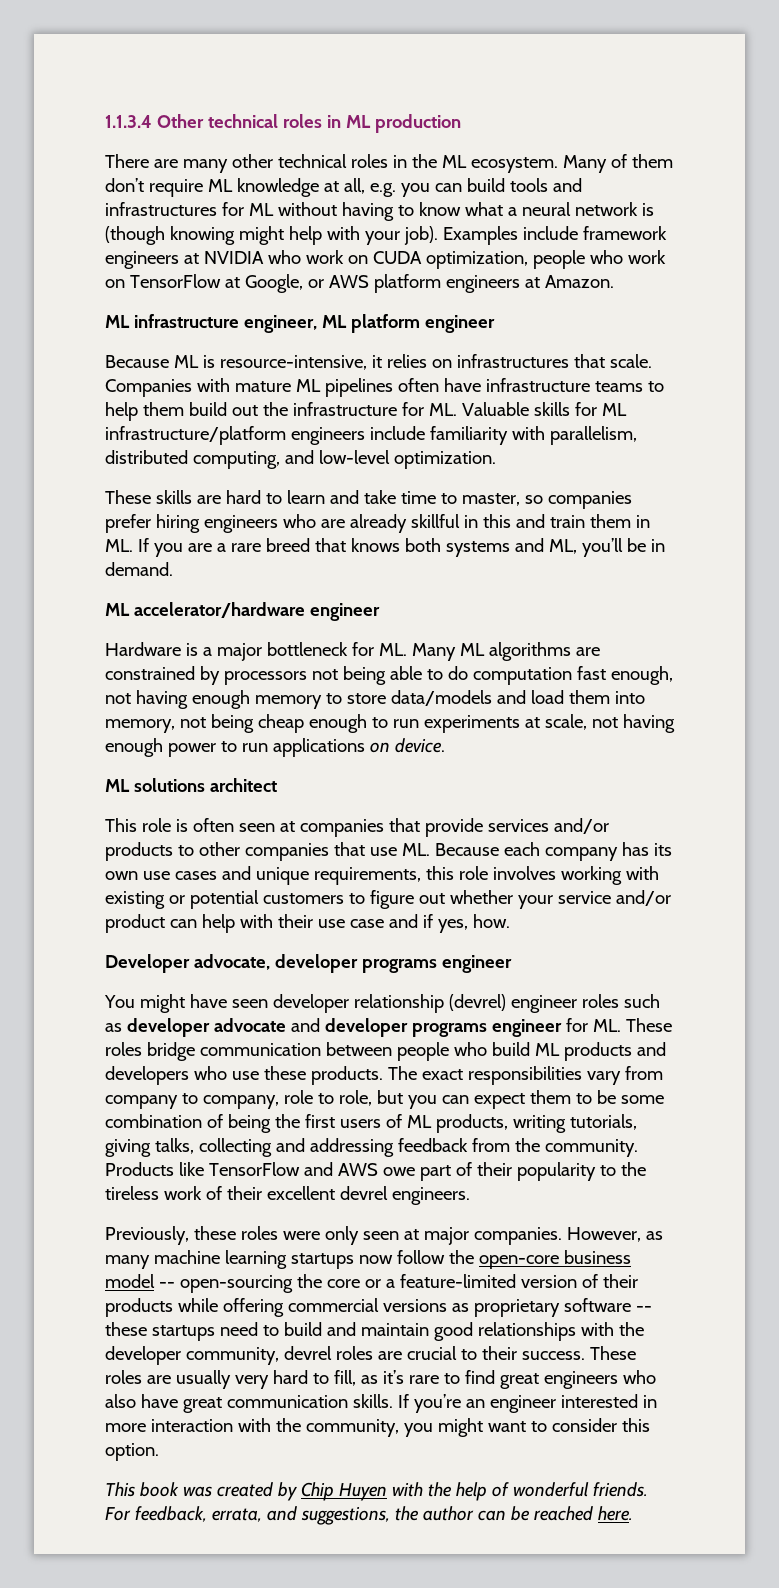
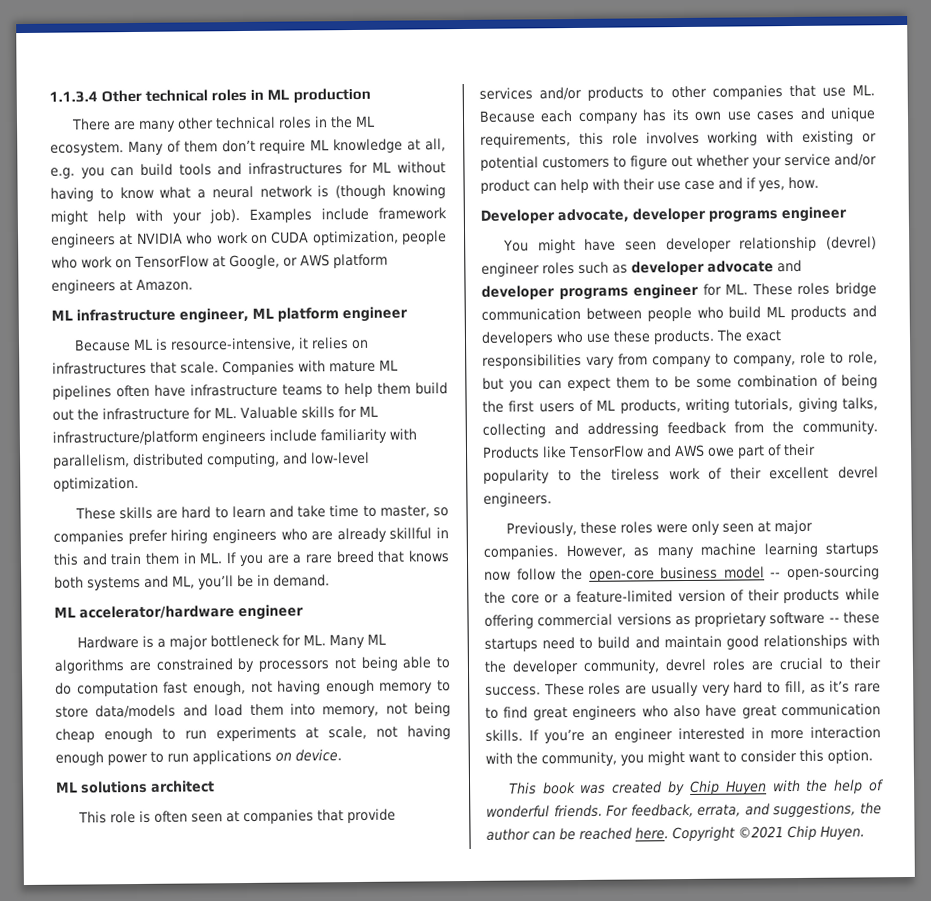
+ Copyright ©2021 Chip Huyen.

